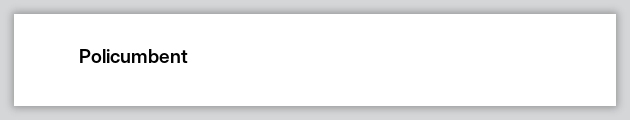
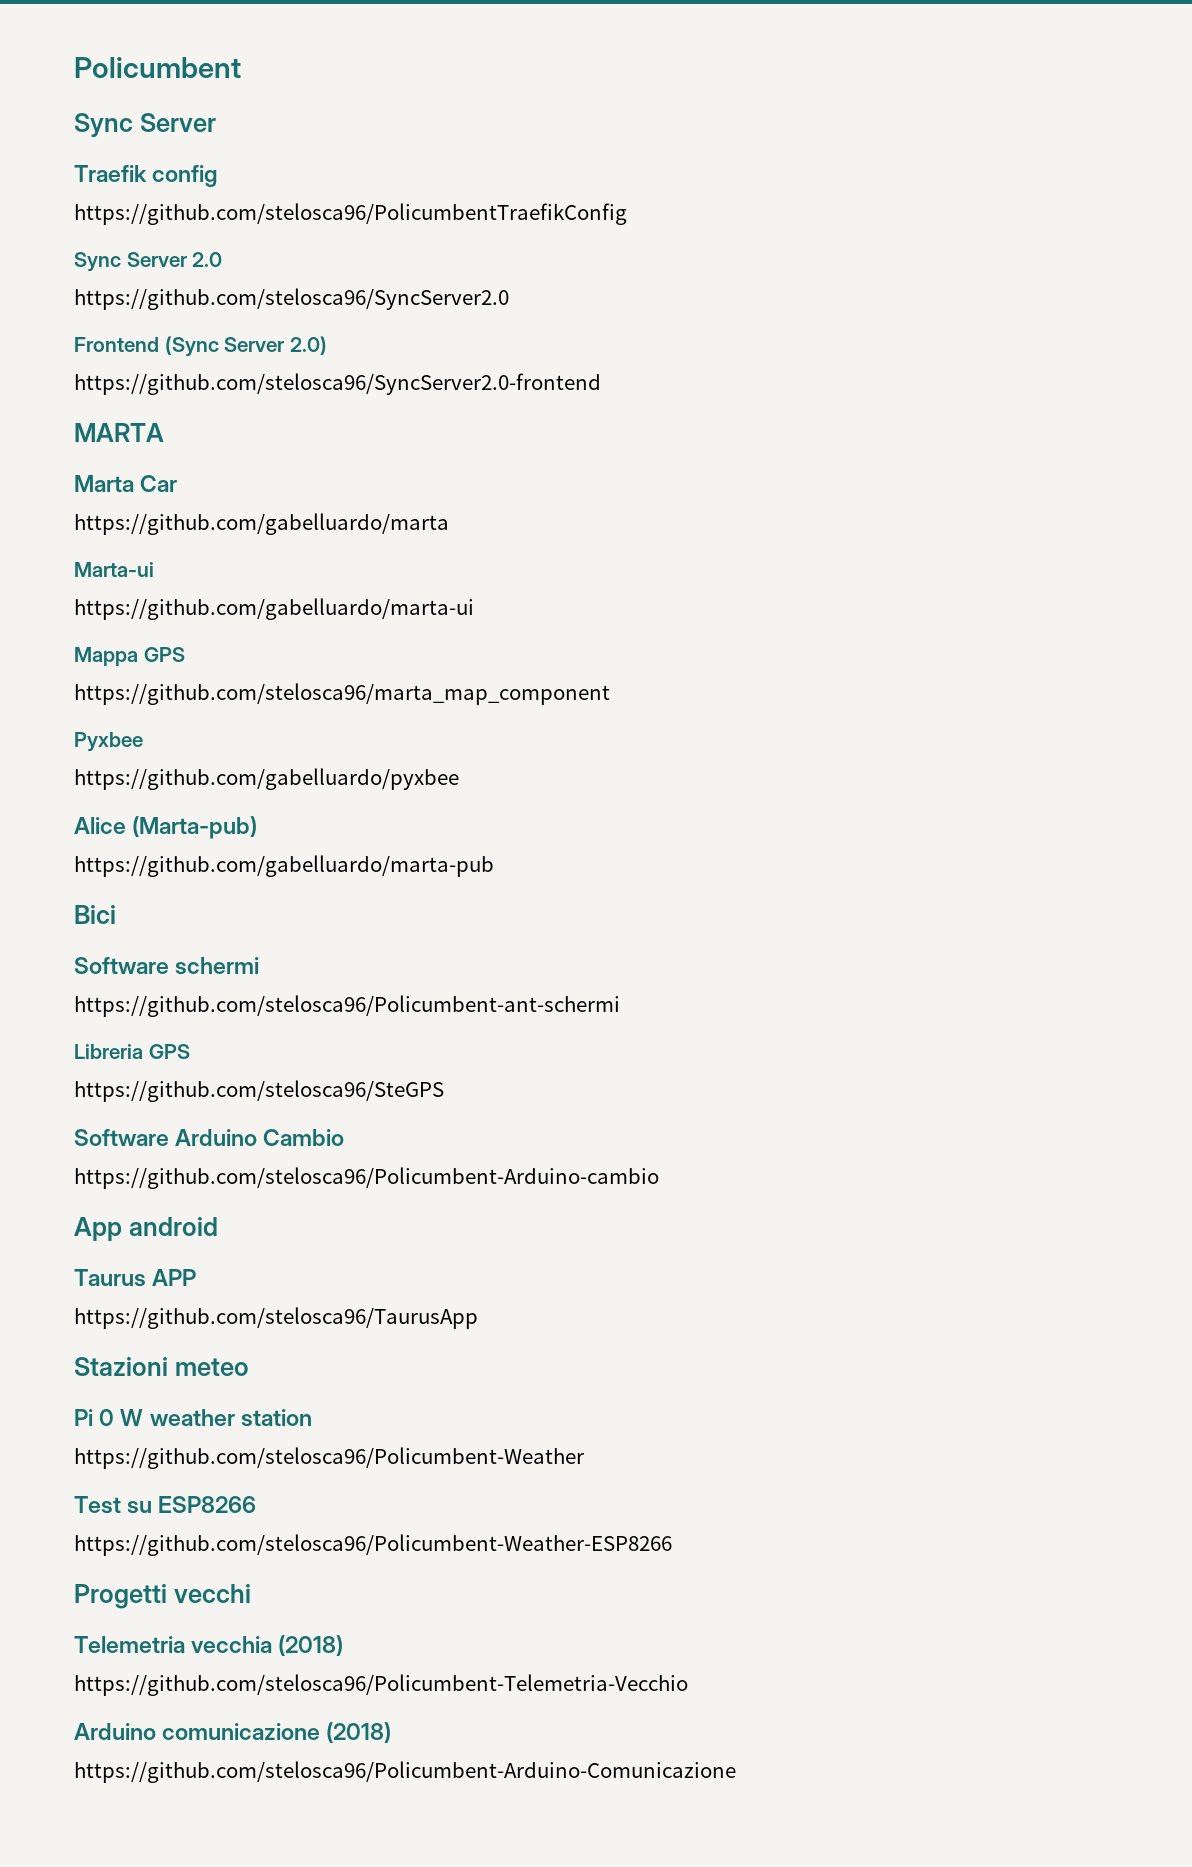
  Policumbent
+ Sync Server
+ Traefik config
+ https://github.com/stelosca96/PolicumbentTraefikConfig
+ Sync Server 2.0
+ https://github.com/stelosca96/SyncServer2.0
+ Frontend (Sync Server 2.0)
+ https://github.com/stelosca96/SyncServer2.0-frontend
+ MARTA
+ Marta Car
+ https://github.com/gabelluardo/marta
+ Marta-ui
+ https://github.com/gabelluardo/marta-ui
+ Mappa GPS
+ https://github.com/stelosca96/marta_map_component
+ Pyxbee
+ https://github.com/gabelluardo/pyxbee
+ Alice (Marta-pub)
+ https://github.com/gabelluardo/marta-pub
+ Bici
+ Software schermi
+ https://github.com/stelosca96/Policumbent-ant-schermi
+ Libreria GPS
+ https://github.com/stelosca96/SteGPS
+ Software Arduino Cambio
+ https://github.com/stelosca96/Policumbent-Arduino-cambio
+ App android
+ Taurus APP
+ https://github.com/stelosca96/TaurusApp
+ Stazioni meteo
+ Pi 0 W weather station
+ https://github.com/stelosca96/Policumbent-Weather
+ Test su ESP8266
+ https://github.com/stelosca96/Policumbent-Weather-ESP8266
+ Progetti vecchi
+ Telemetria vecchia (2018)
+ https://github.com/stelosca96/Policumbent-Telemetria-Vecchio
+ Arduino comunicazione (2018)
+ https://github.com/stelosca96/Policumbent-Arduino-Comunicazione

